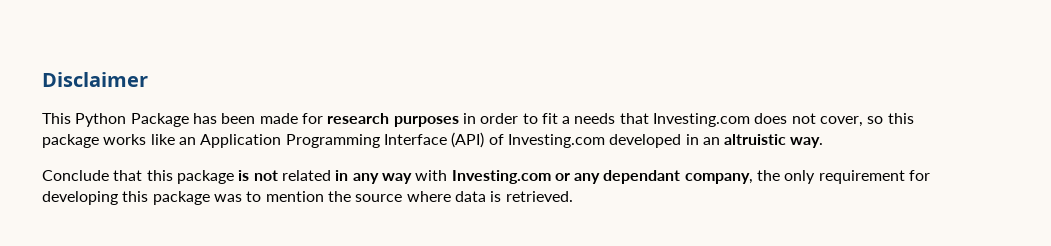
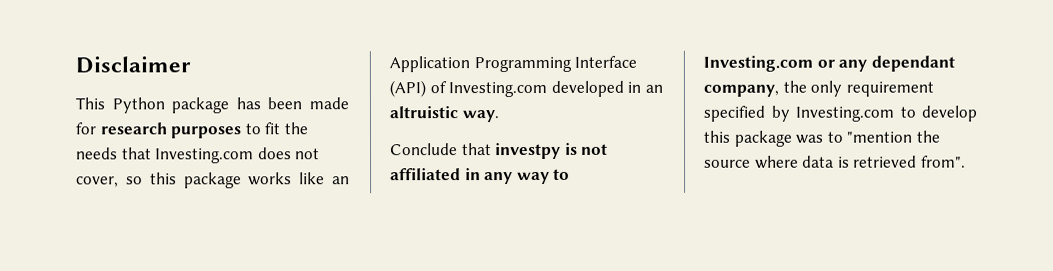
- This Python Package has been made for research purposes in order to fit a needs that Investing.com does not cover, so this package works like an Application Programming Interface (API) of Investing.com developed in an altruistic way.
+ This Python package has been made for research purposes to fit the needs that Investing.com does not cover, so this package works like an Application Programming Interface (API) of Investing.com developed in an altruistic way.
- Conclude that this package is not related in any way with Investing.com or any dependant company, the only requirement for developing this package was to mention the source where data is retrieved.
+ Conclude that investpy is not affiliated in any way to Investing.com or any dependant company, the only requirement specified by Investing.com to develop this package was to "mention the source where data is retrieved from".

